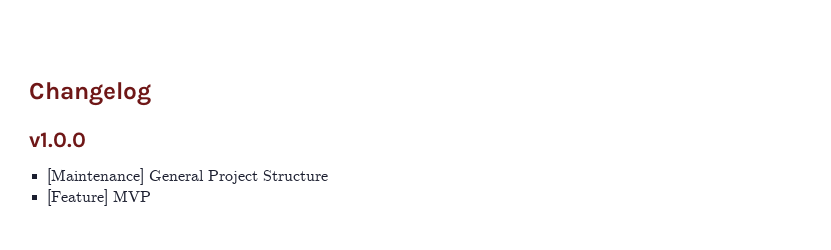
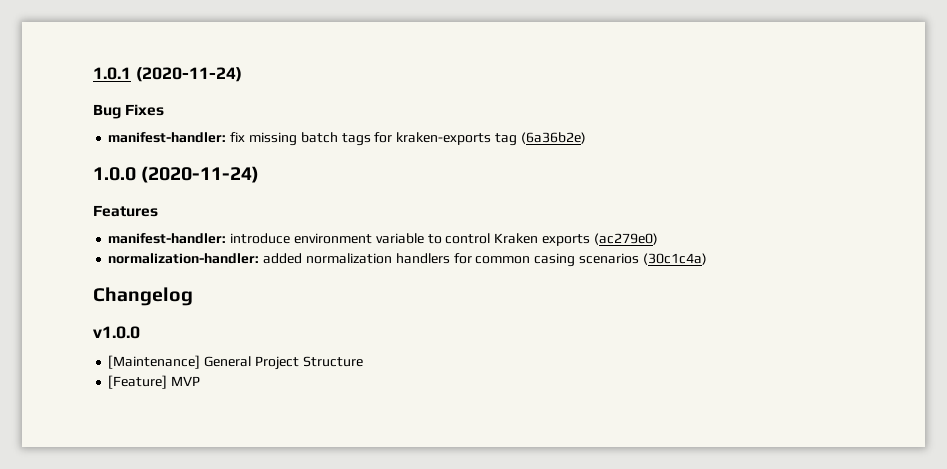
+ 1.0.1 (2020-11-24)
+ Bug Fixes
+ manifest-handler: fix missing batch tags for kraken-exports tag (6a36b2e)
+ 1.0.0 (2020-11-24)
+ Features
+ manifest-handler: introduce environment variable to control Kraken exports (ac279e0)
+ normalization-handler: added normalization handlers for common casing scenarios (30c1c4a)

